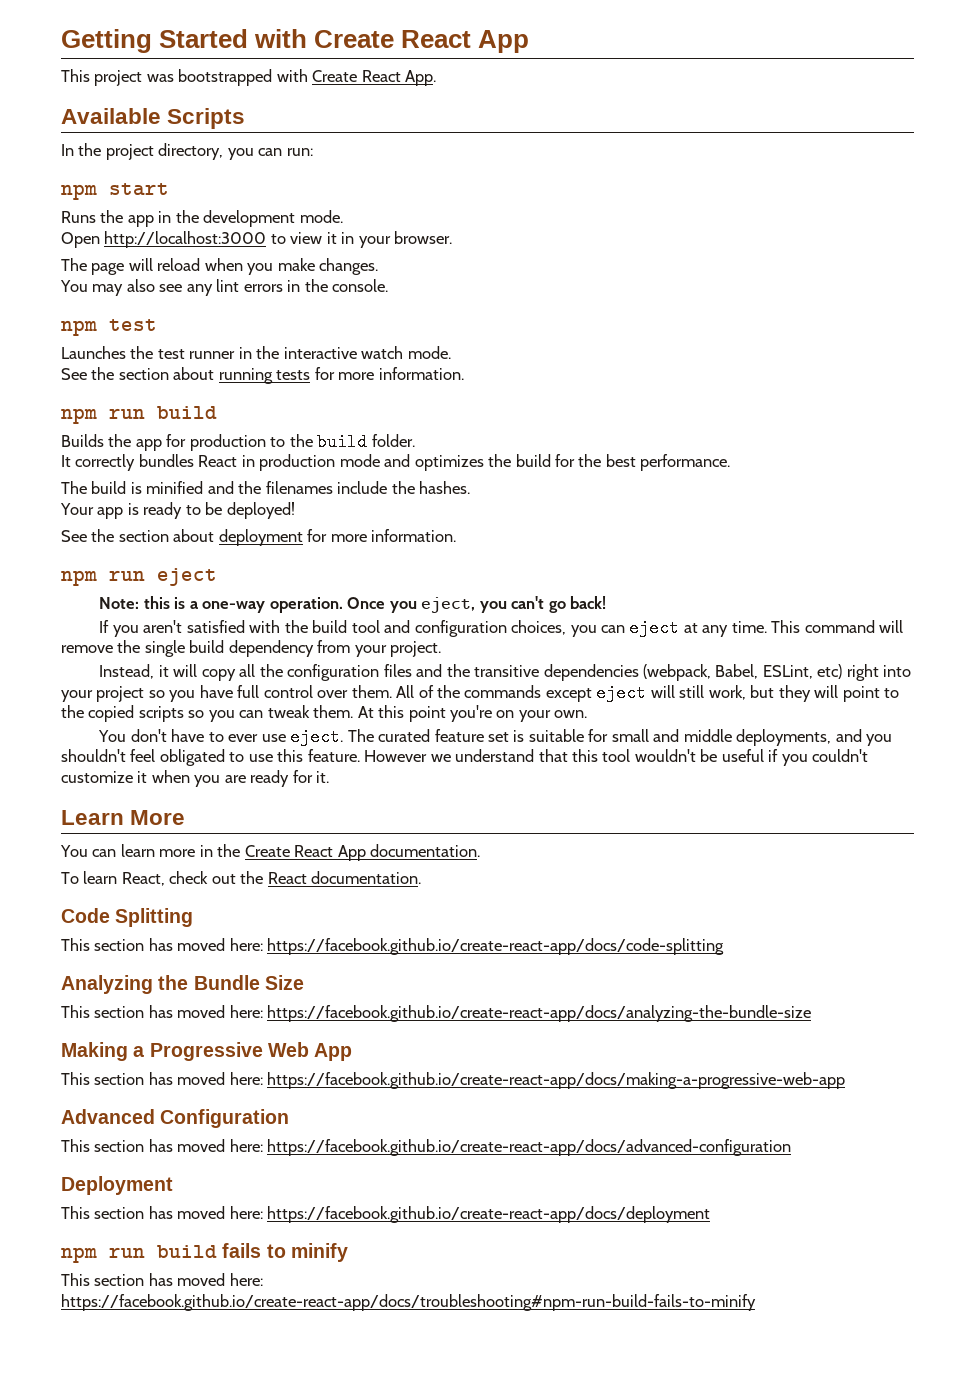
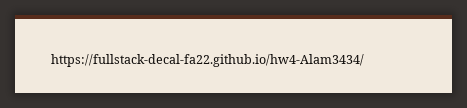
- Getting Started with Create React App
- This project was bootstrapped with Create React App.
- Available Scripts
- In the project directory, you can run:
- npm start
- Runs the app in the development mode.
- Open http://localhost:3000 to view it in your browser.
- The page will reload when you make changes.
- You may also see any lint errors in the console.
- npm test
- Launches the test runner in the interactive watch mode.
- See the section about running tests for more information.
- npm run build
- Builds the app for production to the build folder.
- It correctly bundles React in production mode and optimizes the build for the best performance.
- The build is minified and the filenames include the hashes.
- Your app is ready to be deployed!
- See the section about deployment for more information.
- npm run eject
- Note: this is a one-way operation. Once you eject, you can't go back!
- If you aren't satisfied with the build tool and configuration choices, you can eject at any time. This command will remove the single build dependency from your project.
- Instead, it will copy all the configuration files and the transitive dependencies (webpack, Babel, ESLint, etc) right into your project so you have full control over them. All of the commands except eject will still work, but they will point to the copied scripts so you can tweak them. At this point you're on your own.
- You don't have to ever use eject. The curated feature set is suitable for small and middle deployments, and you shouldn't feel obligated to use this feature. However we understand that this tool wouldn't be useful if you couldn't customize it when you are ready for it.
- Learn More
- You can learn more in the Create React App documentation.
- To learn React, check out the React documentation.
- Code Splitting
- This section has moved here: https://facebook.github.io/create-react-app/docs/code-splitting
- Analyzing the Bundle Size
- This section has moved here: https://facebook.github.io/create-react-app/docs/analyzing-the-bundle-size
- Making a Progressive Web App
- This section has moved here: https://facebook.github.io/create-react-app/docs/making-a-progressive-web-app
- Advanced Configuration
- This section has moved here: https://facebook.github.io/create-react-app/docs/advanced-configuration
- Deployment
- This section has moved here: https://facebook.github.io/create-react-app/docs/deployment
- npm run build fails to minify
- This section has moved here: https://facebook.github.io/create-react-app/docs/troubleshooting#npm-run-build-fails-to-minify
+ https://fullstack-decal-fa22.github.io/hw4-Alam3434/

